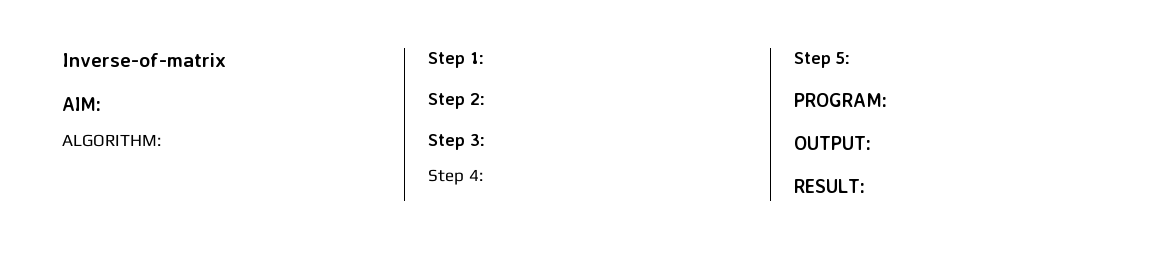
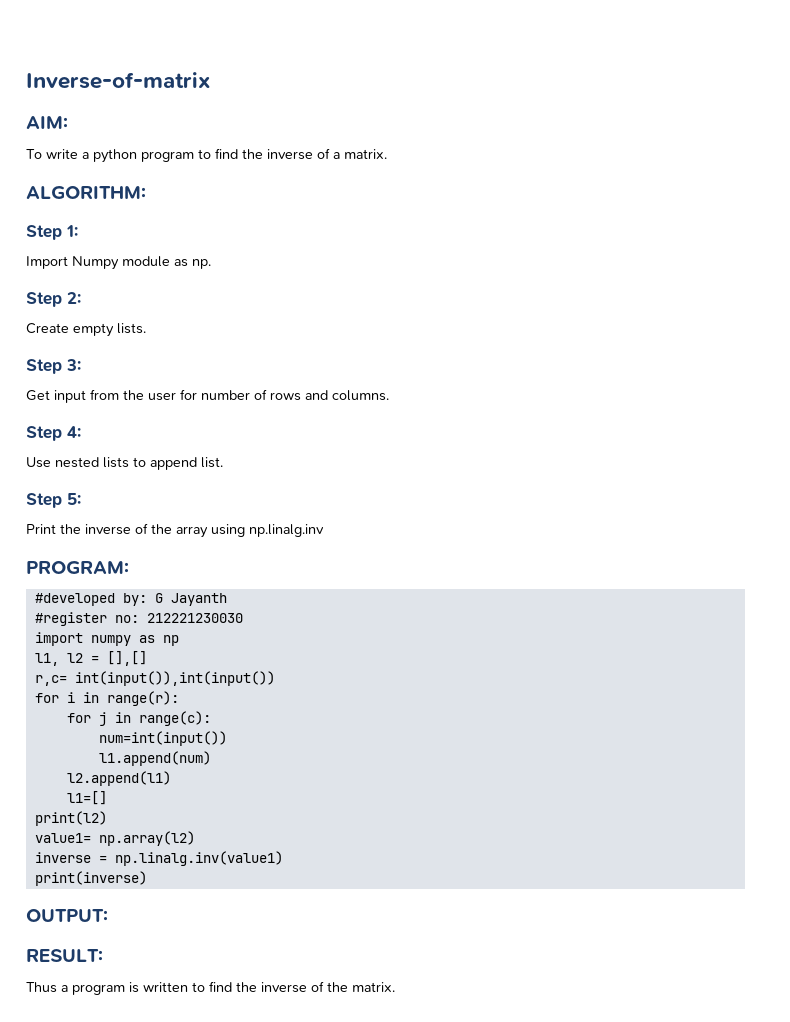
+ To write a python program to find the inverse of a matrix.
  ALGORITHM:
  Step 1:
+ Import Numpy module as np.
+ Create empty lists.
+ Get input from the user for number of rows and columns.
  Step 4:
+ Use nested lists to append list.
  Step 5:
+ Print the inverse of the array using np.linalg.inv
  PROGRAM:
+ #developed by: G Jayanth
+ #register no: 212221230030
+ import numpy as np
+ l1, l2 = [],[]
+ r,c= int(input()),int(input())
+ for i in range(r):
+ for j in range(c):
+ num=int(input())
+ l1.append(num)
+ l2.append(l1)
+ l1=[]
+ print(l2)
+ value1= np.array(l2)
+ inverse = np.linalg.inv(value1)
+ print(inverse)
  OUTPUT:
  RESULT:
+ Thus a program is written to find the inverse of the matrix.

